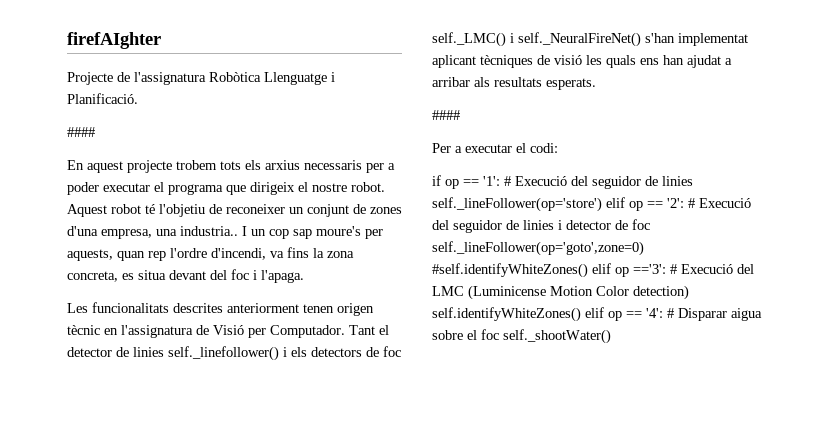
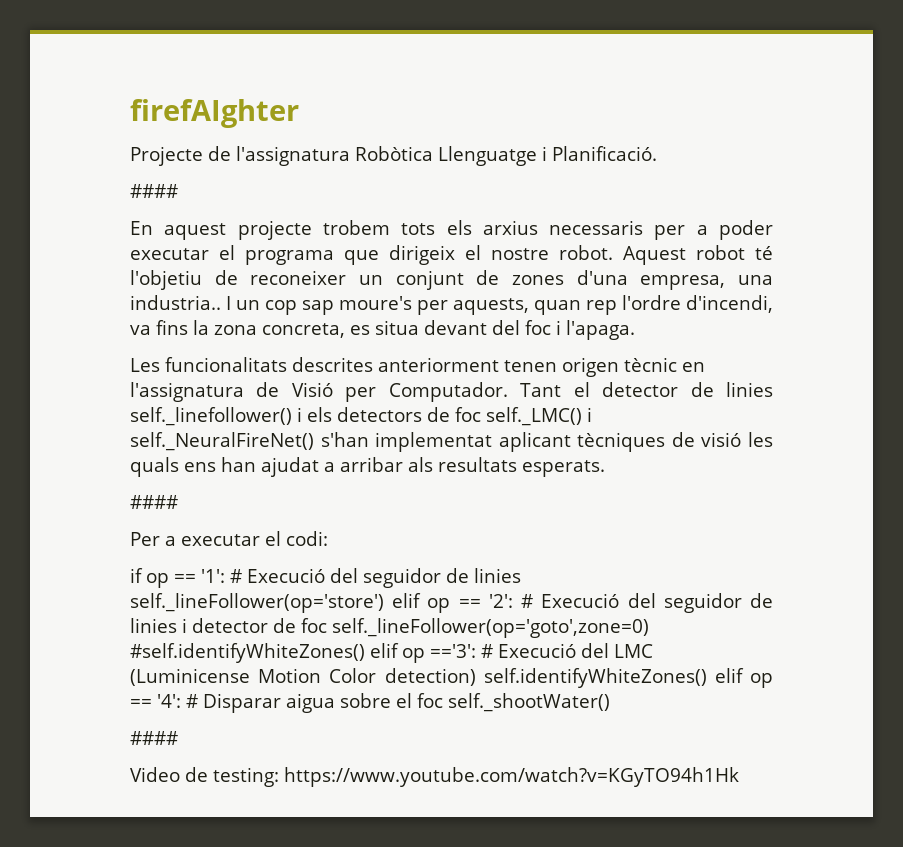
  if op == '1': # Execució del seguidor de linies self._lineFollower(op='store') elif op == '2': # Execució del seguidor de linies i detector de foc self._lineFollower(op='goto',zone=0) #self.identifyWhiteZones() elif op =='3': # Execució del LMC (Luminicense Motion Color detection) self.identifyWhiteZones() elif op == '4': # Disparar aigua sobre el foc self._shootWater()
+ ####
+ Video de testing: https://www.youtube.com/watch?v=KGyTO94h1Hk

